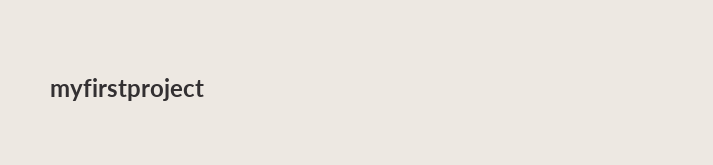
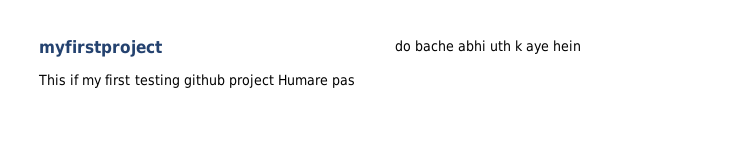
+ This if my first testing github project Humare pas do bache abhi uth k aye hein

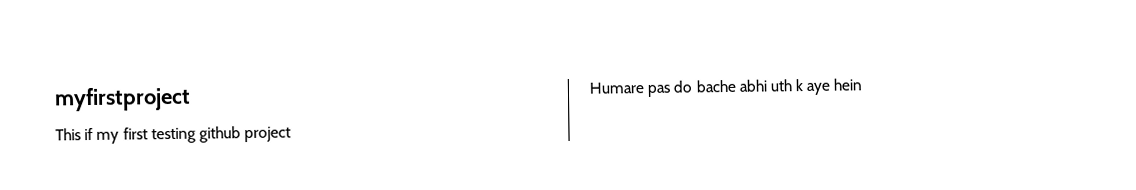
- This if my first testing github project Humare pas do bache abhi uth k aye hein
+ This if my first testing github project
+ Humare pas do bache abhi uth k aye hein

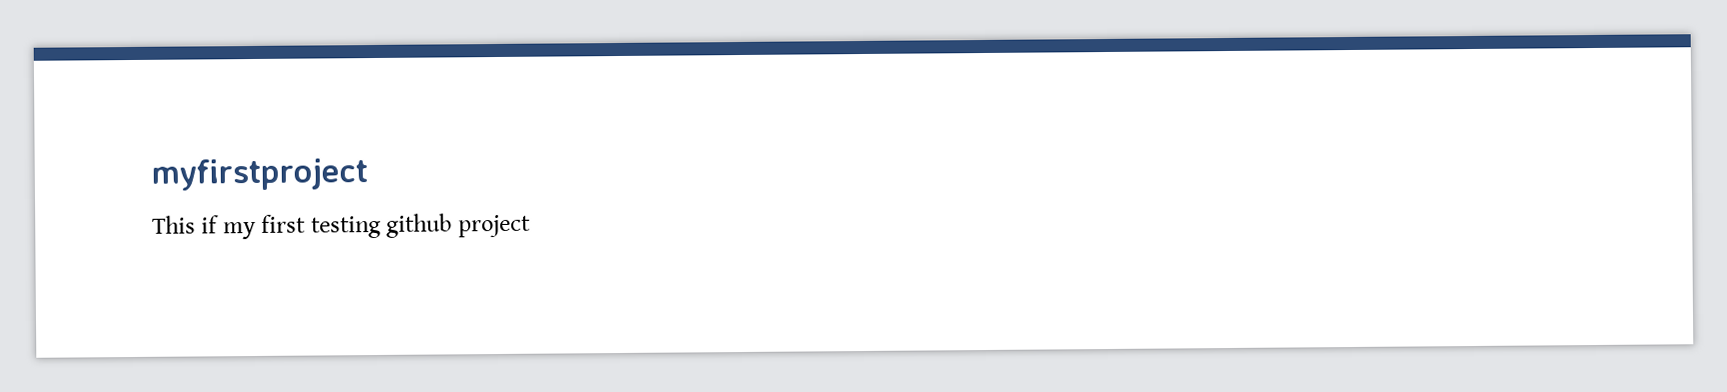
- Humare pas do bache abhi uth k aye hein

